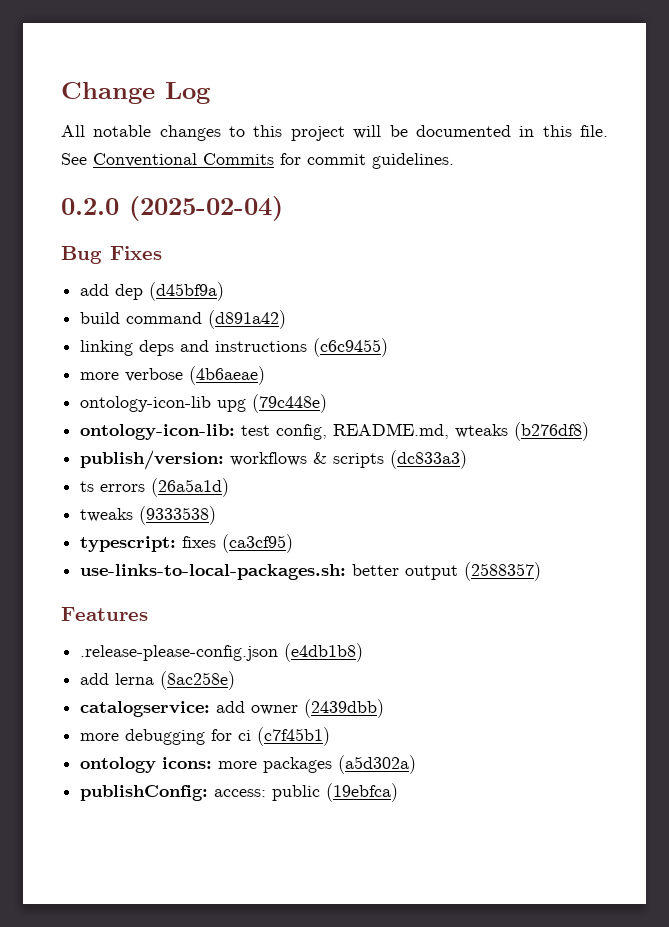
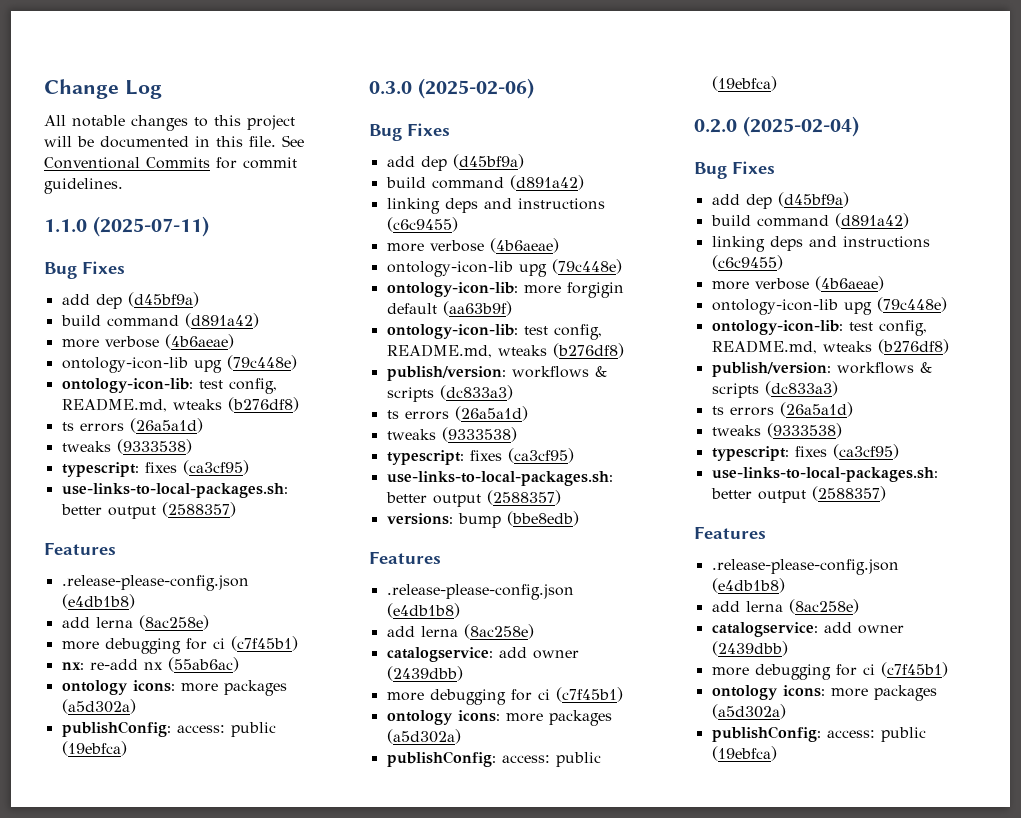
+ 1.1.0 (2025-07-11)
+ Bug Fixes
+ add dep (d45bf9a)
+ build command (d891a42)
+ more verbose (4b6aeae)
+ ontology-icon-lib upg (79c448e)
+ ontology-icon-lib: test config, README.md, wteaks (b276df8)
+ ts errors (26a5a1d)
+ tweaks (9333538)
+ typescript: fixes (ca3cf95)
+ use-links-to-local-packages.sh: better output (2588357)
+ Features
+ .release-please-config.json (e4db1b8)
+ add lerna (8ac258e)
+ more debugging for ci (c7f45b1)
+ nx: re-add nx (55ab6ac)
+ ontology icons: more packages (a5d302a)
+ publishConfig: access: public (19ebfca)
+ 0.3.0 (2025-02-06)
+ Bug Fixes
+ add dep (d45bf9a)
+ build command (d891a42)
+ linking deps and instructions (c6c9455)
+ more verbose (4b6aeae)
+ ontology-icon-lib upg (79c448e)
+ ontology-icon-lib: more forgigin default (aa63b9f)
+ ontology-icon-lib: test config, README.md, wteaks (b276df8)
+ publish/version: workflows & scripts (dc833a3)
+ ts errors (26a5a1d)
+ tweaks (9333538)
+ typescript: fixes (ca3cf95)
+ use-links-to-local-packages.sh: better output (2588357)
+ versions: bump (bbe8edb)
+ Features
+ .release-please-config.json (e4db1b8)
+ add lerna (8ac258e)
+ catalogservice: add owner (2439dbb)
+ more debugging for ci (c7f45b1)
+ ontology icons: more packages (a5d302a)
+ publishConfig: access: public (19ebfca)

